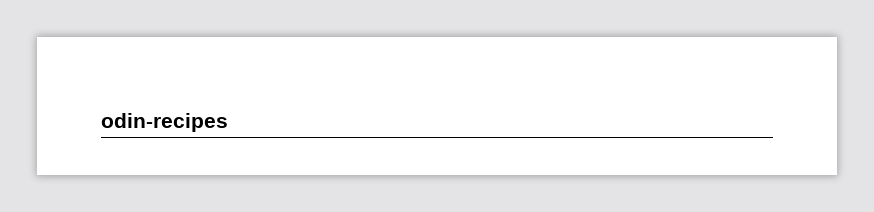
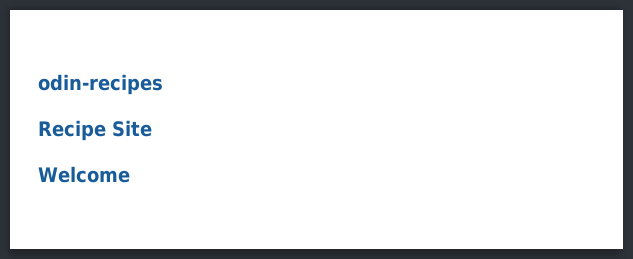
+ Recipe Site
+ Welcome

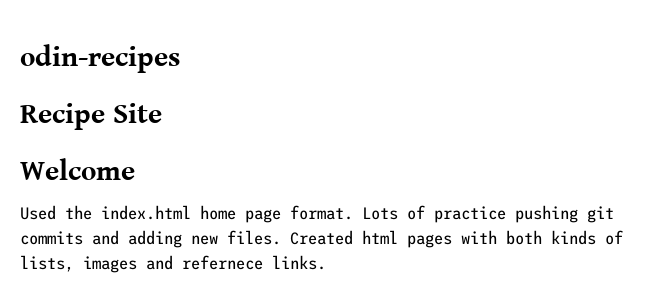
+ Used the index.html home page format. Lots of practice pushing git commits and adding new files. Created html pages with both kinds of lists, images and refernece links.

